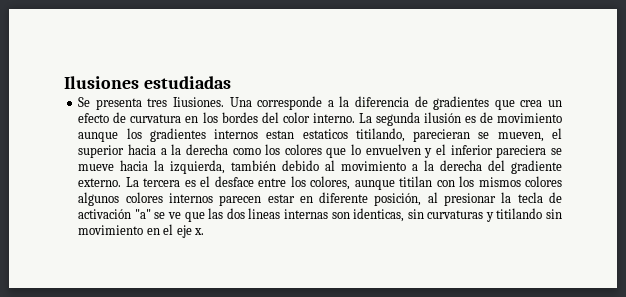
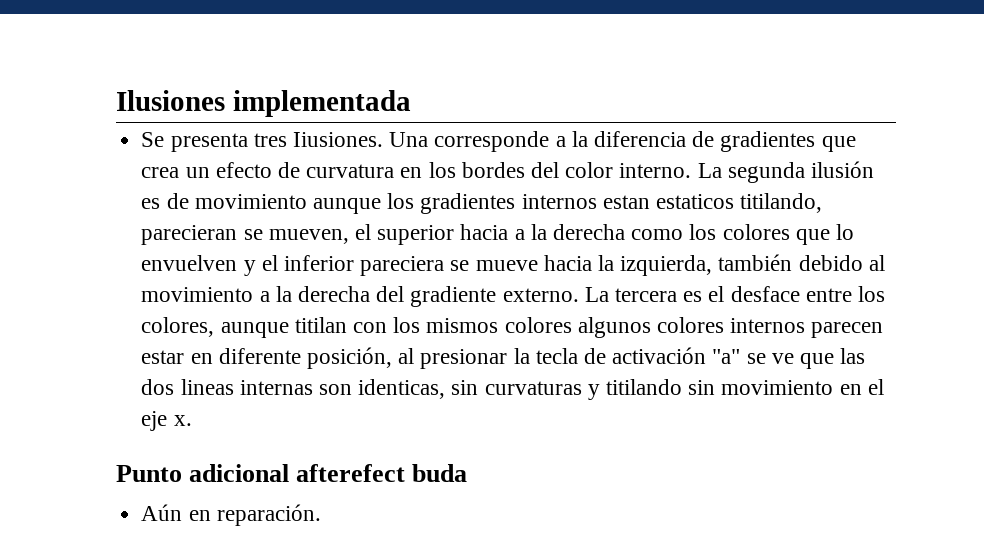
- Ilusiones estudiadas
+ Ilusiones implementada
+ Punto adicional afterefect buda
+ Aún en reparación.

